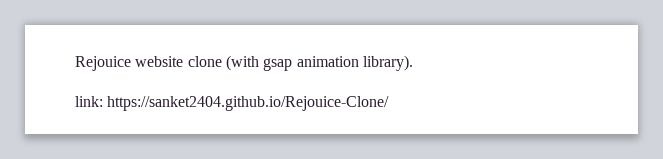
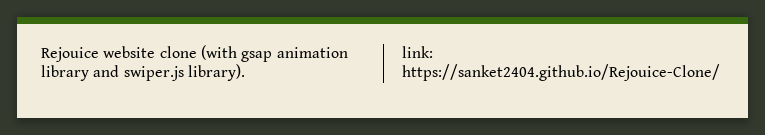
- Rejouice website clone (with gsap animation library).
+ Rejouice website clone (with gsap animation library and swiper.js library).

